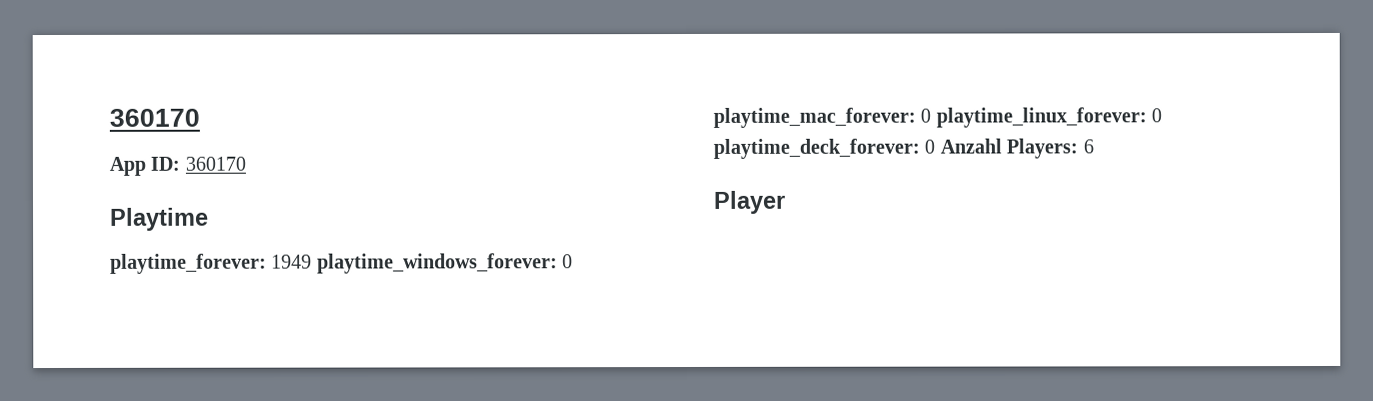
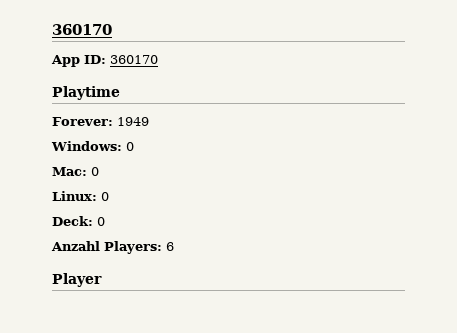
- playtime_forever: 1949 playtime_windows_forever: 0 playtime_mac_forever: 0 playtime_linux_forever: 0 playtime_deck_forever: 0 Anzahl Players: 6
+ Forever: 1949
+ Windows: 0
+ Mac: 0
+ Linux: 0
+ Deck: 0
+ Anzahl Players: 6

